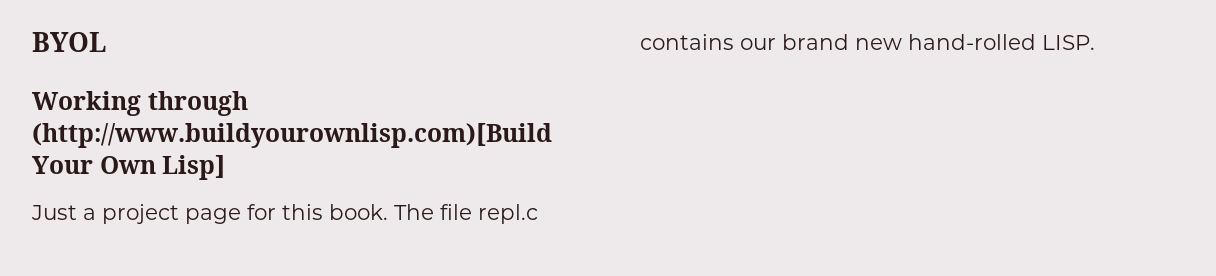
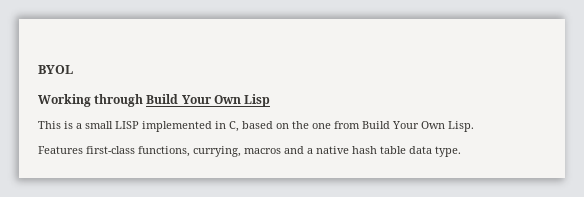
- Working through (http://www.buildyourownlisp.com)[Build Your Own Lisp]
- Just a project page for this book. The file repl.c contains our brand new hand-rolled LISP.
+ Working through Build Your Own Lisp
+ This is a small LISP implemented in C, based on the one from Build Your Own Lisp.
+ Features first-class functions, currying, macros and a native hash table data type.

